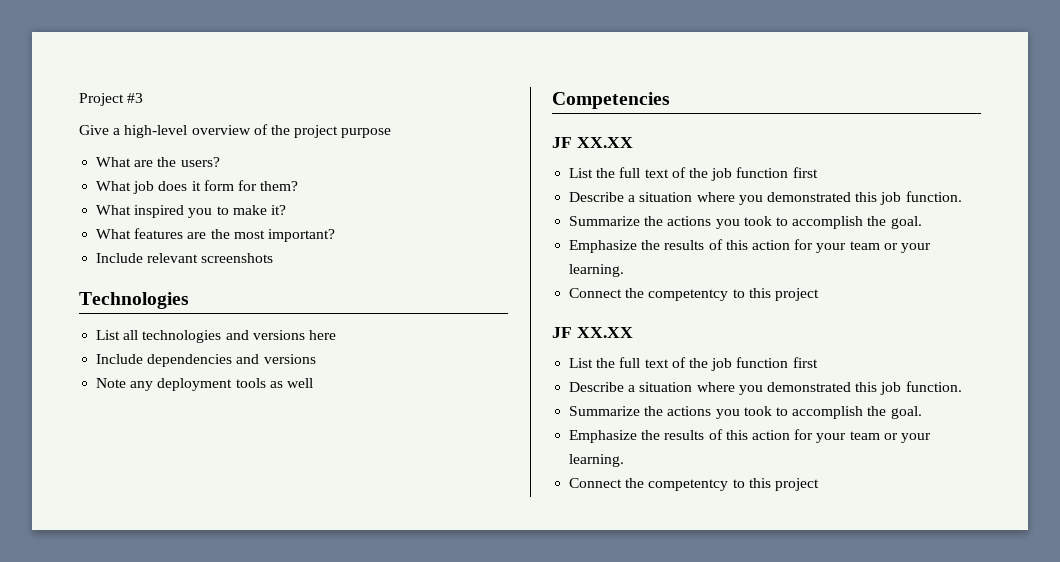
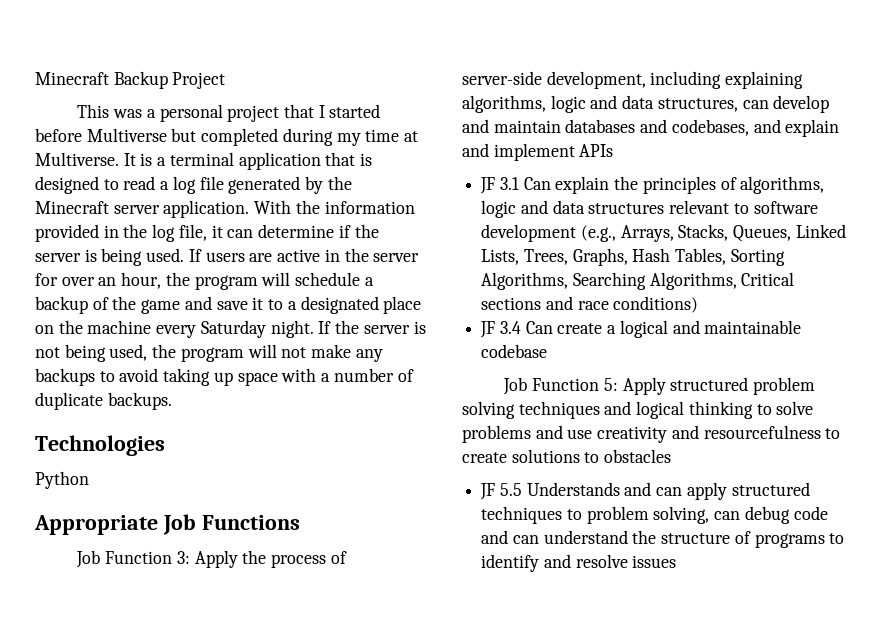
- Project #3
- Give a high-level overview of the project purpose
- What are the users?
- What job does it form for them?
- What inspired you to make it?
- What features are the most important?
- Include relevant screenshots
+ Minecraft Backup Project
+ This was a personal project that I started before Multiverse but completed during my time at Multiverse. It is a terminal application that is designed to read a log file generated by the Minecraft server application. With the information provided in the log file, it can determine if the server is being used. If users are active in the server for over an hour, the program will schedule a backup of the game and save it to a designated place on the machine every Saturday night. If the server is not being used, the program will not make any backups to avoid taking up space with a number of duplicate backups.
  Technologies
- List all technologies and versions here
- Include dependencies and versions
- Note any deployment tools as well
- Competencies
- JF XX.XX
- List the full text of the job function first
- Describe a situation where you demonstrated this job function.
- Summarize the actions you took to accomplish the goal.
- Emphasize the results of this action for your team or your learning.
- Connect the competentcy to this project
- JF XX.XX
- List the full text of the job function first
- Describe a situation where you demonstrated this job function.
- Summarize the actions you took to accomplish the goal.
- Emphasize the results of this action for your team or your learning.
- Connect the competentcy to this project
+ Python
+ Appropriate Job Functions
+ Job Function 3: Apply the process of server-side development, including explaining algorithms, logic and data structures, can develop and maintain databases and codebases, and explain and implement APIs
+ JF 3.1 Can explain the principles of algorithms, logic and data structures relevant to software development (e.g., Arrays, Stacks, Queues, Linked Lists, Trees, Graphs, Hash Tables, Sorting Algorithms, Searching Algorithms, Critical sections and race conditions)
+ JF 3.4 Can create a logical and maintainable codebase
+ Job Function 5: Apply structured problem solving techniques and logical thinking to solve problems and use creativity and resourcefulness to create solutions to obstacles
+ JF 5.5 Understands and can apply structured techniques to problem solving, can debug code and can understand the structure of programs to identify and resolve issues

